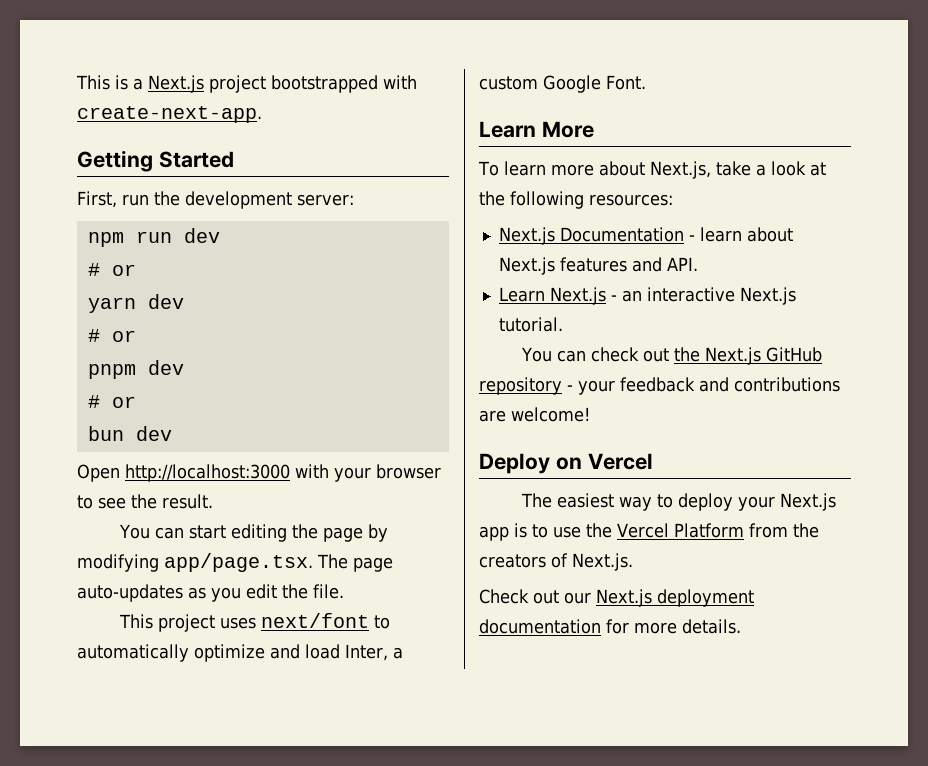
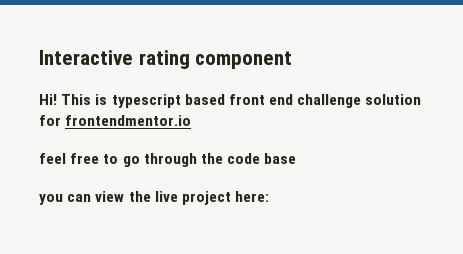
- This is a Next.js project bootstrapped with create-next-app.
- Getting Started
- First, run the development server:
- npm run dev
- # or
- yarn dev
- # or
- pnpm dev
- # or
- bun dev
- Open http://localhost:3000 with your browser to see the result.
- You can start editing the page by modifying app/page.tsx. The page auto-updates as you edit the file.
- This project uses next/font to automatically optimize and load Inter, a custom Google Font.
- Learn More
- To learn more about Next.js, take a look at the following resources:
- Next.js Documentation - learn about Next.js features and API.
- Learn Next.js - an interactive Next.js tutorial.
- You can check out the Next.js GitHub repository - your feedback and contributions are welcome!
- Deploy on Vercel
- The easiest way to deploy your Next.js app is to use the Vercel Platform from the creators of Next.js.
- Check out our Next.js deployment documentation for more details.
+ Interactive rating component
+ Hi! This is typescript based front end challenge solution for frontendmentor.io
+ feel free to go through the code base
+ you can view the live project here:

